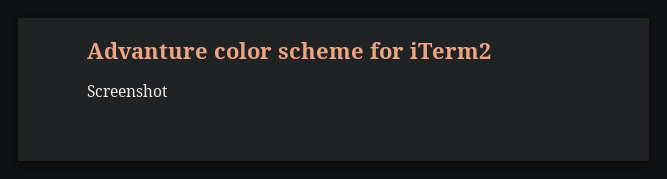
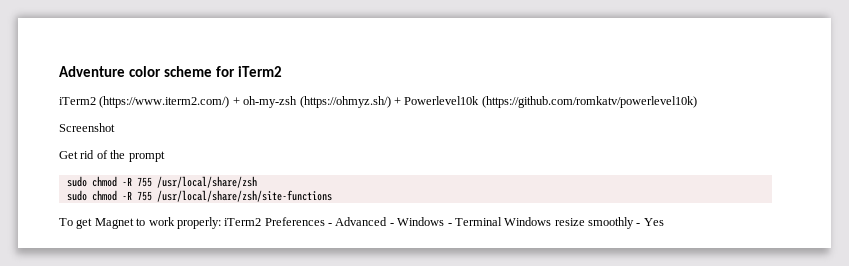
- Advanture color scheme for iTerm2
+ Adventure color scheme for iTerm2
+ iTerm2 (https://www.iterm2.com/) + oh-my-zsh (https://ohmyz.sh/) + Powerlevel10k (https://github.com/romkatv/powerlevel10k)
  Screenshot
+ Get rid of the prompt
+ sudo chmod -R 755 /usr/local/share/zsh
+ sudo chmod -R 755 /usr/local/share/zsh/site-functions
+ To get Magnet to work properly: iTerm2 Preferences - Advanced - Windows - Terminal Windows resize smoothly - Yes

